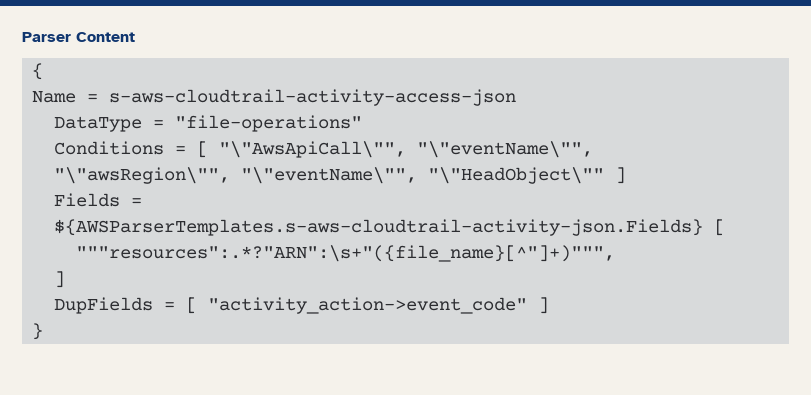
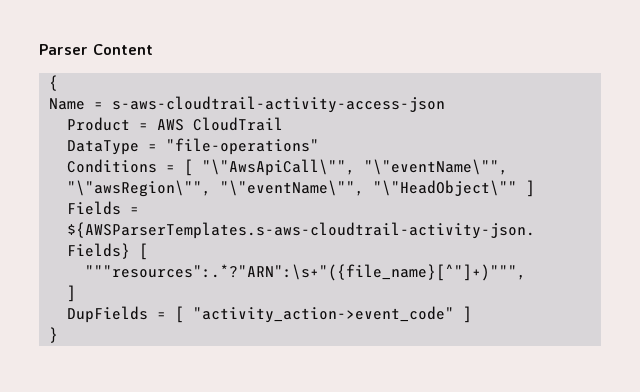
+ Product = AWS CloudTrail

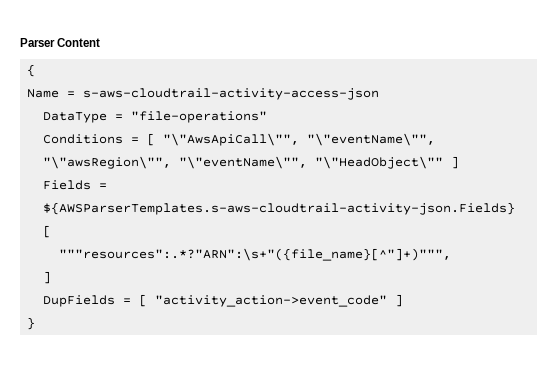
- Product = AWS CloudTrail

